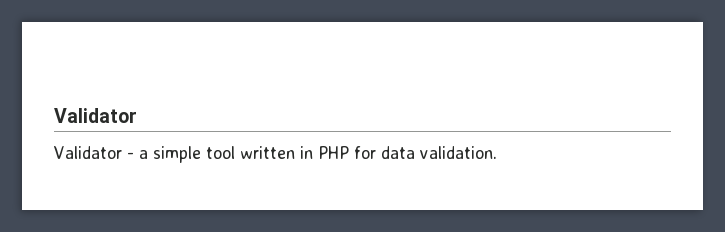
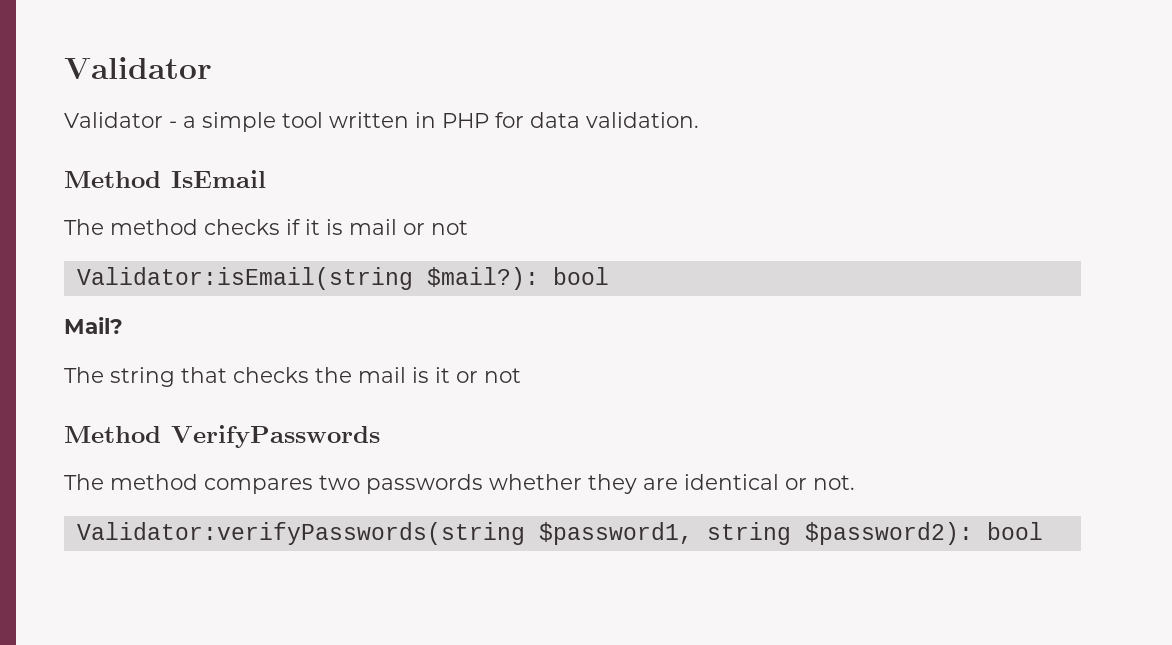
+ Method IsEmail
+ The method checks if it is mail or not
+ Validator:isEmail(string $mail?): bool
+ Mail?
+ The string that checks the mail is it or not
+ Method VerifyPasswords
+ The method compares two passwords whether they are identical or not.
+ Validator:verifyPasswords(string $password1, string $password2): bool

